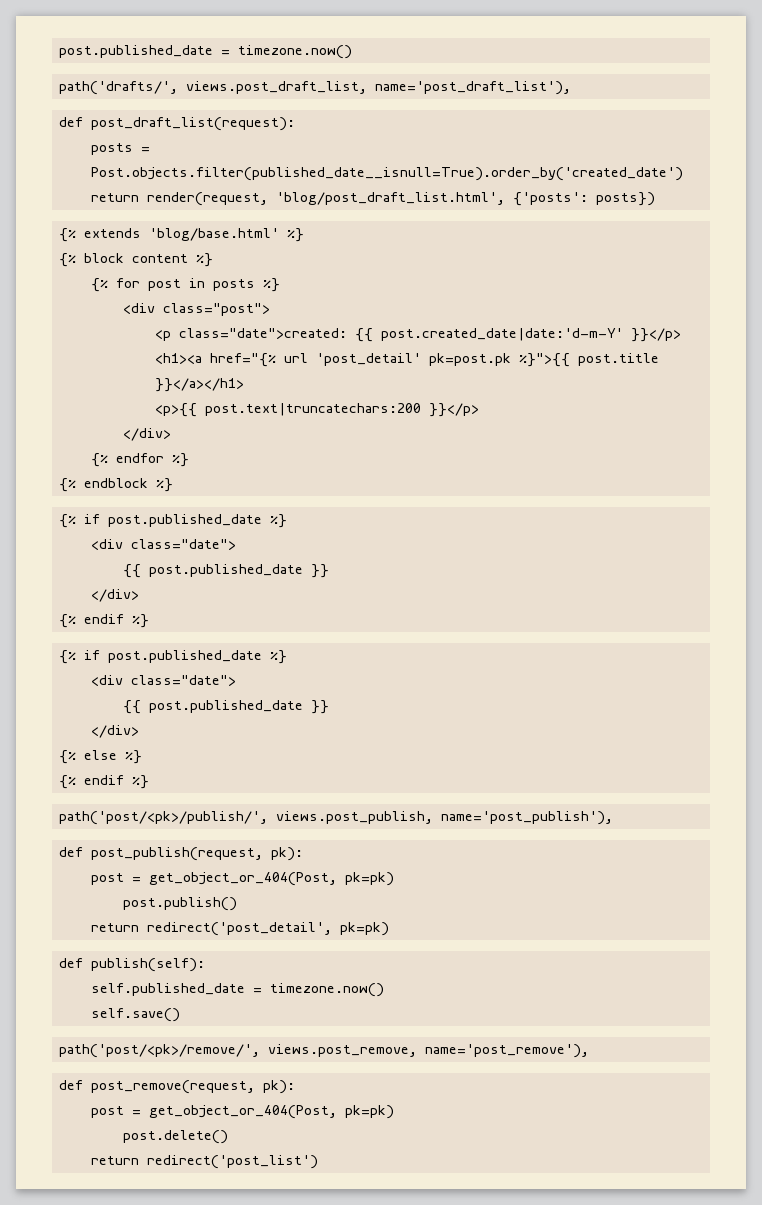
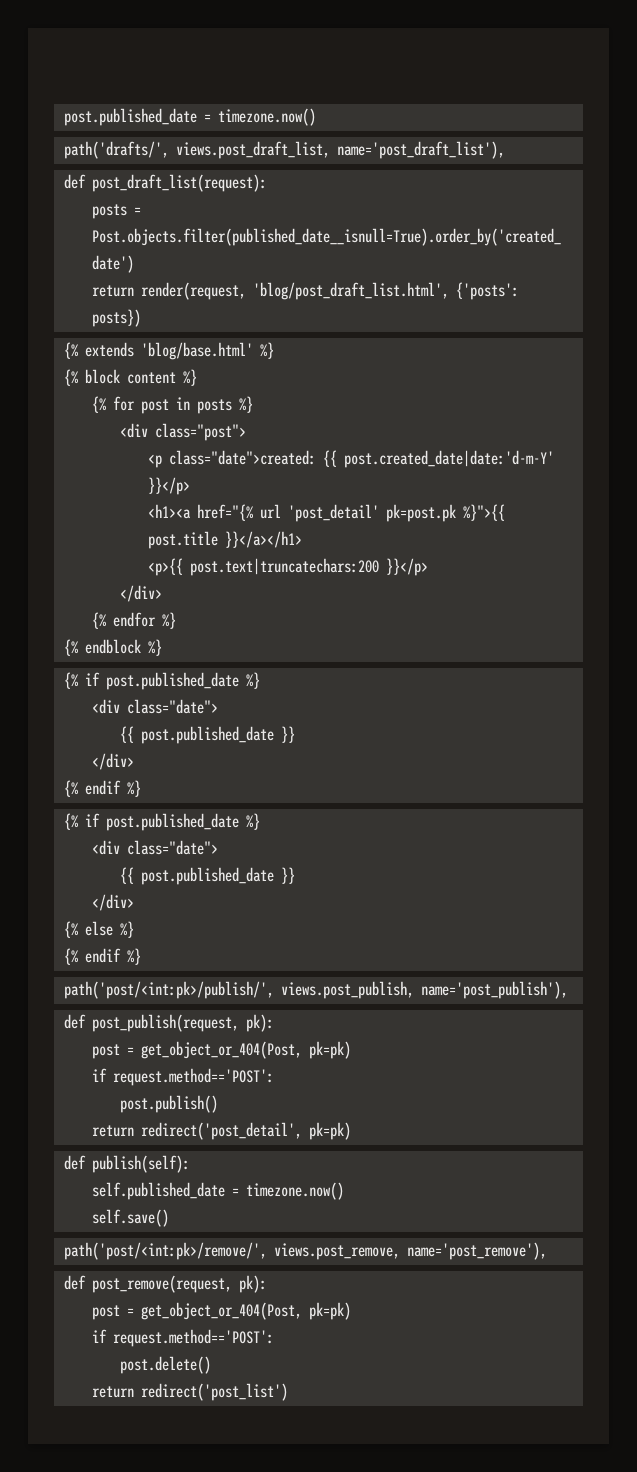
- path('post/<pk>/publish/', views.post_publish, name='post_publish'),
+ path('post/<int:pk>/publish/', views.post_publish, name='post_publish'),
  def post_publish(request, pk):
  post = get_object_or_404(Post, pk=pk)
+ if request.method=='POST':
- path('post/<pk>/remove/', views.post_remove, name='post_remove'),
+ path('post/<int:pk>/remove/', views.post_remove, name='post_remove'),
  def post_remove(request, pk):
  post = get_object_or_404(Post, pk=pk)
+ if request.method=='POST':

